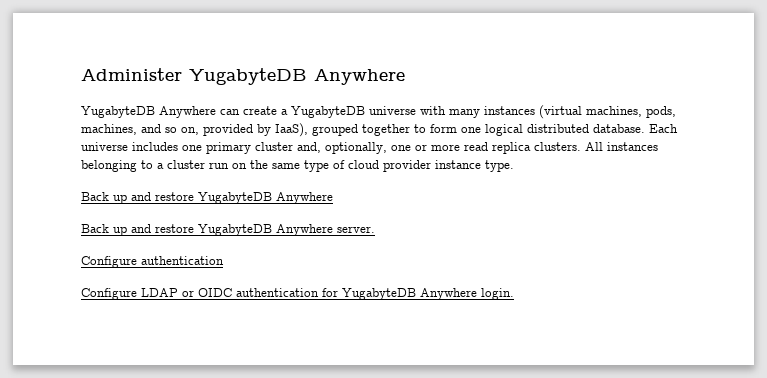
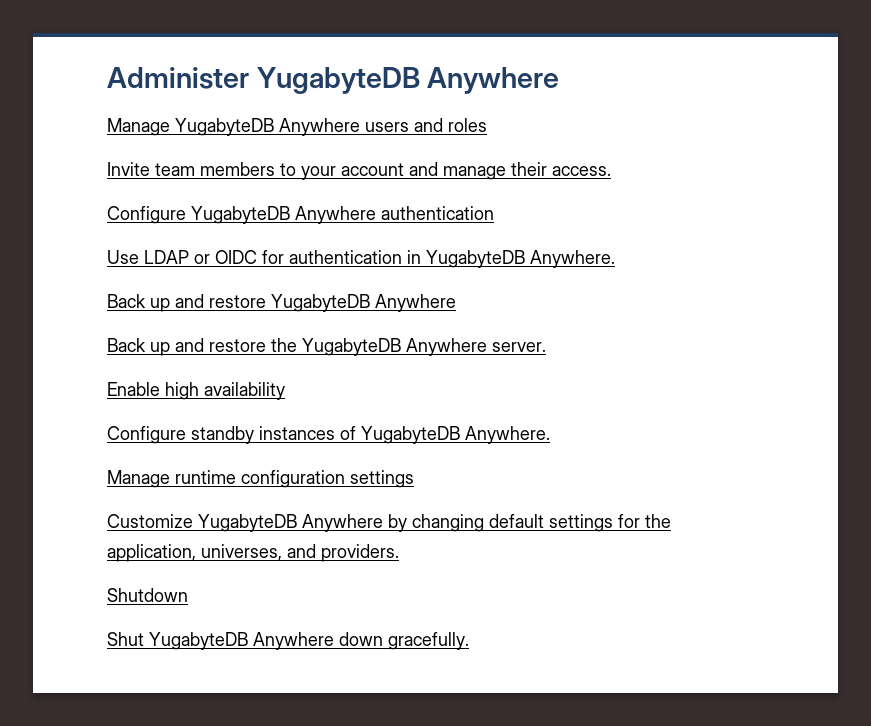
- YugabyteDB Anywhere can create a YugabyteDB universe with many instances (virtual machines, pods, machines, and so on, provided by IaaS), grouped together to form one logical distributed database. Each universe includes one primary cluster and, optionally, one or more read replica clusters. All instances belonging to a cluster run on the same type of cloud provider instance type.
+ Manage YugabyteDB Anywhere users and roles
+ Invite team members to your account and manage their access.
+ Configure YugabyteDB Anywhere authentication
+ Use LDAP or OIDC for authentication in YugabyteDB Anywhere.
- Back up and restore YugabyteDB Anywhere server.
+ Back up and restore the YugabyteDB Anywhere server.
- Configure authentication
- Configure LDAP or OIDC authentication for YugabyteDB Anywhere login.
+ Enable high availability
+ Configure standby instances of YugabyteDB Anywhere.
+ Manage runtime configuration settings
+ Customize YugabyteDB Anywhere by changing default settings for the application, universes, and providers.
+ Shutdown
+ Shut YugabyteDB Anywhere down gracefully.

